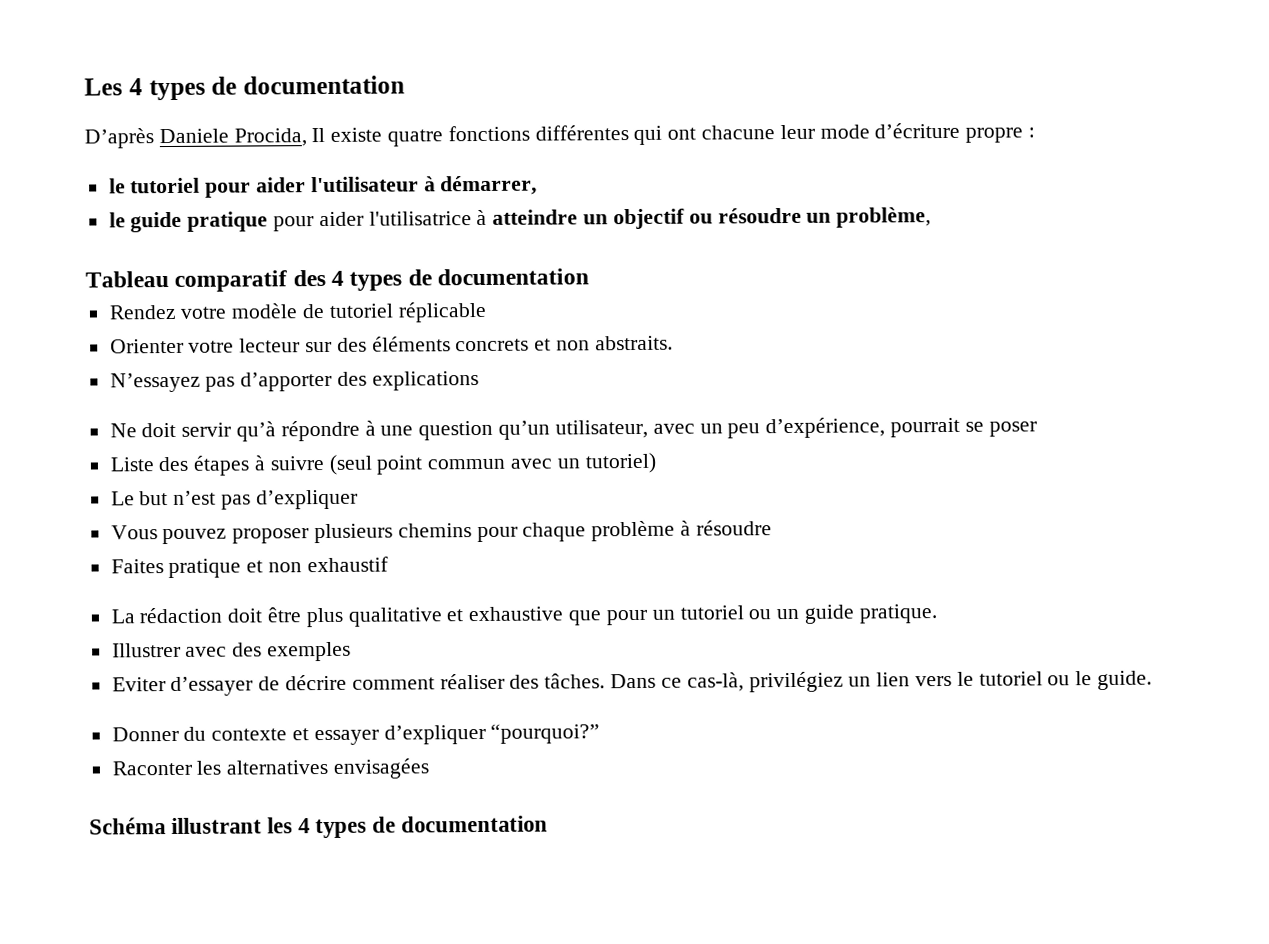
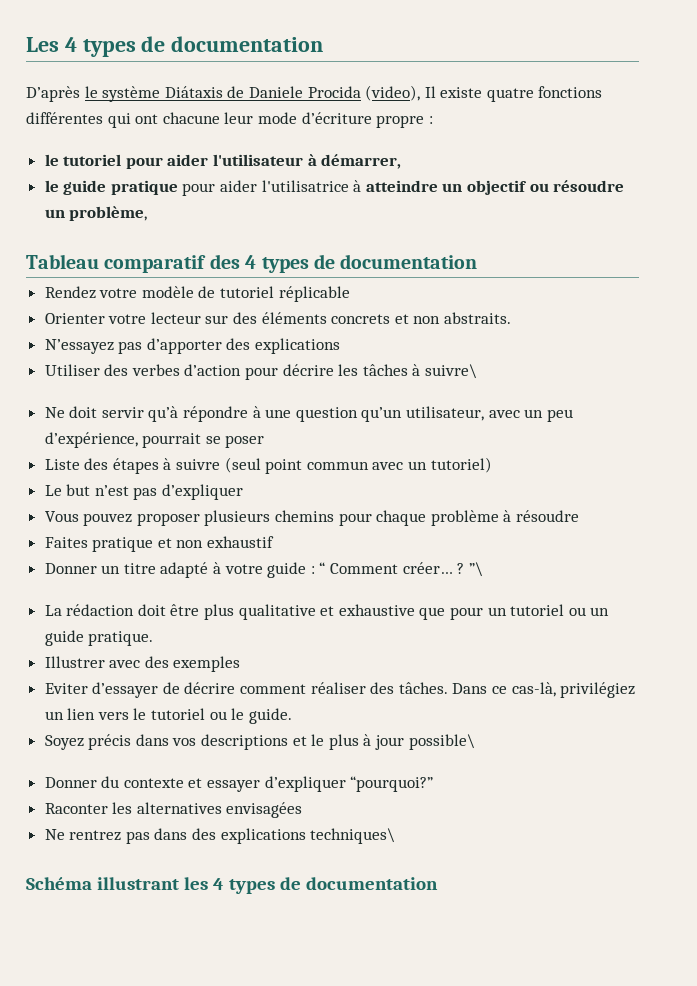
- D’après Daniele Procida, Il existe quatre fonctions différentes qui ont chacune leur mode d’écriture propre :
+ D’après le système Diátaxis de Daniele Procida (video), Il existe quatre fonctions différentes qui ont chacune leur mode d’écriture propre :
+ Utiliser des verbes d’action pour décrire les tâches à suivre\
+ Donner un titre adapté à votre guide : “ Comment créer… ? ”\
+ Soyez précis dans vos descriptions et le plus à jour possible\
+ Ne rentrez pas dans des explications techniques\

